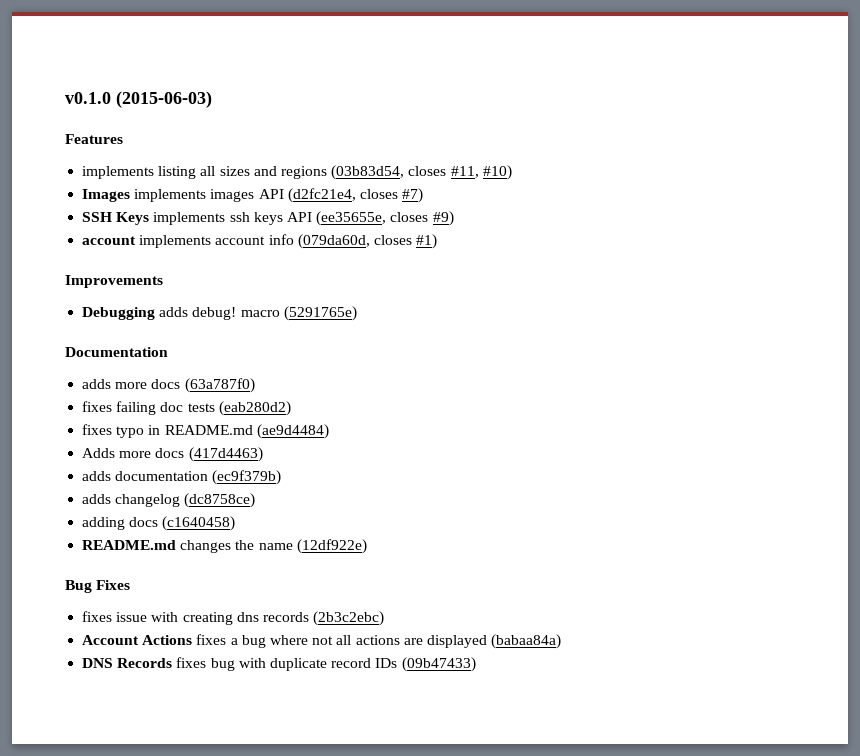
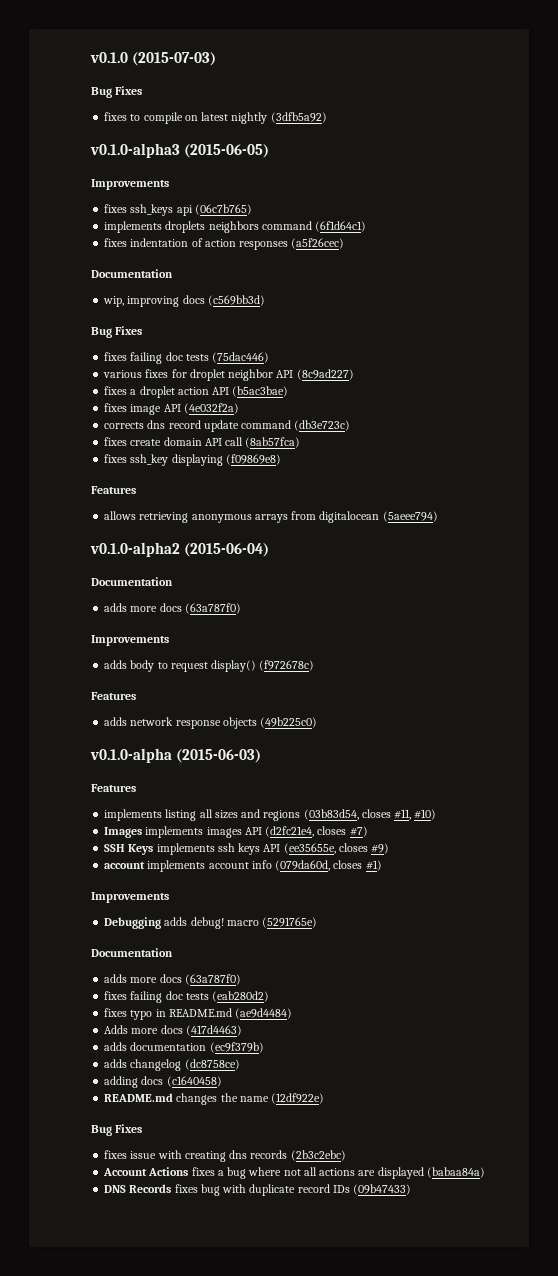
- v0.1.0 (2015-06-03)
+ v0.1.0 (2015-07-03)
+ Bug Fixes
+ fixes to compile on latest nightly (3dfb5a92)
+ v0.1.0-alpha3 (2015-06-05)
+ Improvements
+ fixes ssh_keys api (06c7b765)
+ implements droplets neighbors command (6f1d64c1)
+ fixes indentation of action responses (a5f26cec)
+ Documentation
+ wip, improving docs (c569bb3d)
+ Bug Fixes
+ fixes failing doc tests (75dac446)
+ various fixes for droplet neighbor API (8c9ad227)
+ fixes a droplet action API (b5ac3bae)
+ fixes image API (4e032f2a)
+ corrects dns record update command (db3e723c)
+ fixes create domain API call (8ab57fca)
+ fixes ssh_key displaying (f09869e8)
+ Features
+ allows retrieving anonymous arrays from digitalocean (5aeee794)
+ v0.1.0-alpha2 (2015-06-04)
+ Documentation
+ adds more docs (63a787f0)
+ Improvements
+ adds body to request display() (f972678c)
+ Features
+ adds network response objects (49b225c0)
+ v0.1.0-alpha (2015-06-03)

